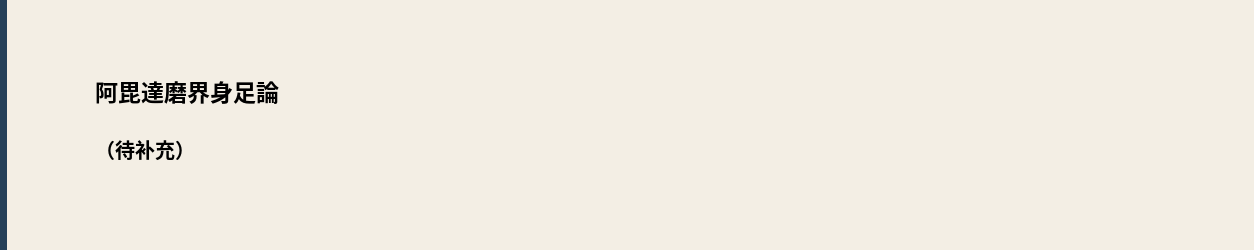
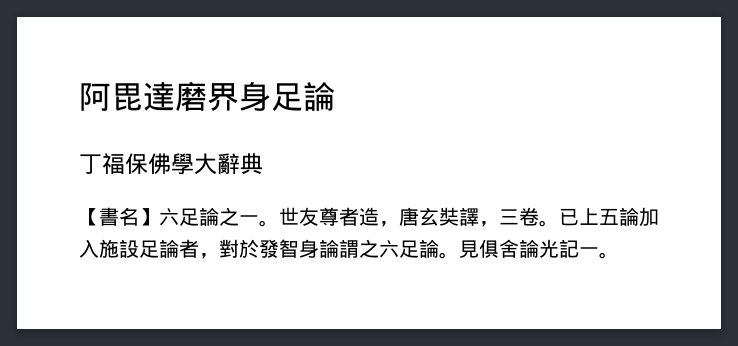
- （待补充）
+ 丁福保佛學大辭典
+ 【書名】六足論之一。世友尊者造，唐玄奘譯，三卷。已上五論加入施設足論者，對於發智身論謂之六足論。見俱舍論光記一。

